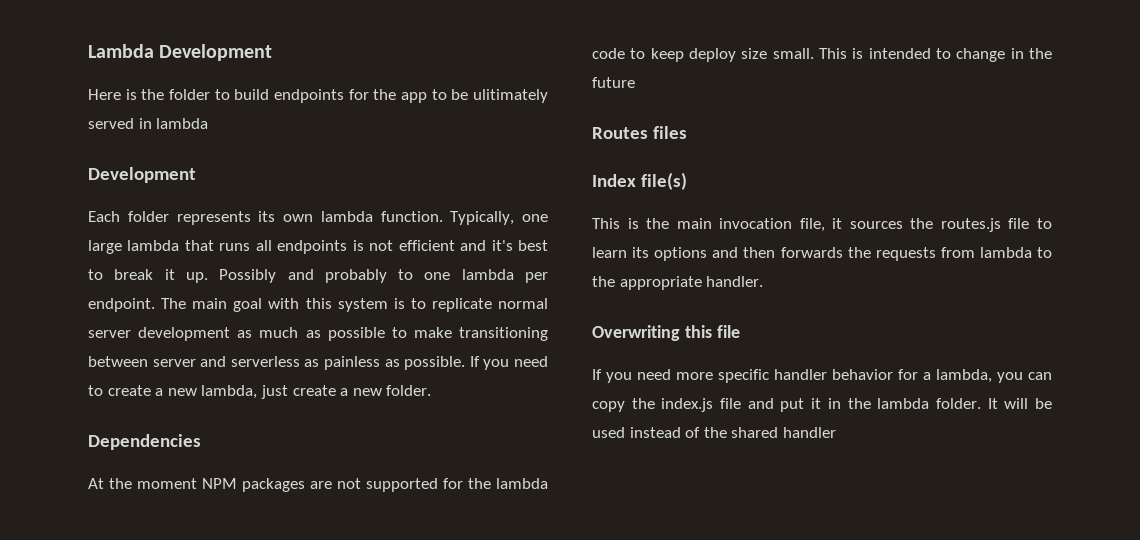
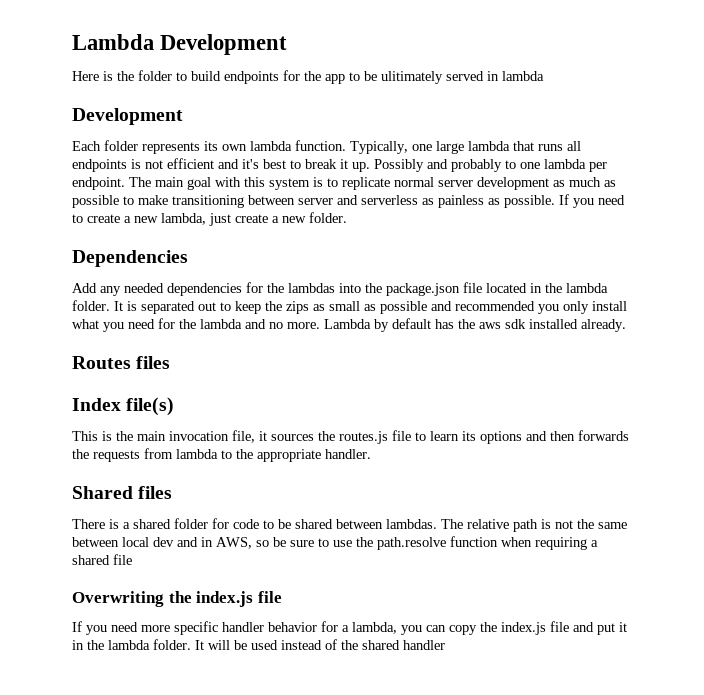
- At the moment NPM packages are not supported for the lambda code to keep deploy size small. This is intended to change in the future
+ Add any needed dependencies for the lambdas into the package.json file located in the lambda folder. It is separated out to keep the zips as small as possible and recommended you only install what you need for the lambda and no more. Lambda by default has the aws sdk installed already.
+ Shared files
+ There is a shared folder for code to be shared between lambdas. The relative path is not the same between local dev and in AWS, so be sure to use the path.resolve function when requiring a shared file
- Overwriting this file
+ Overwriting the index.js file

